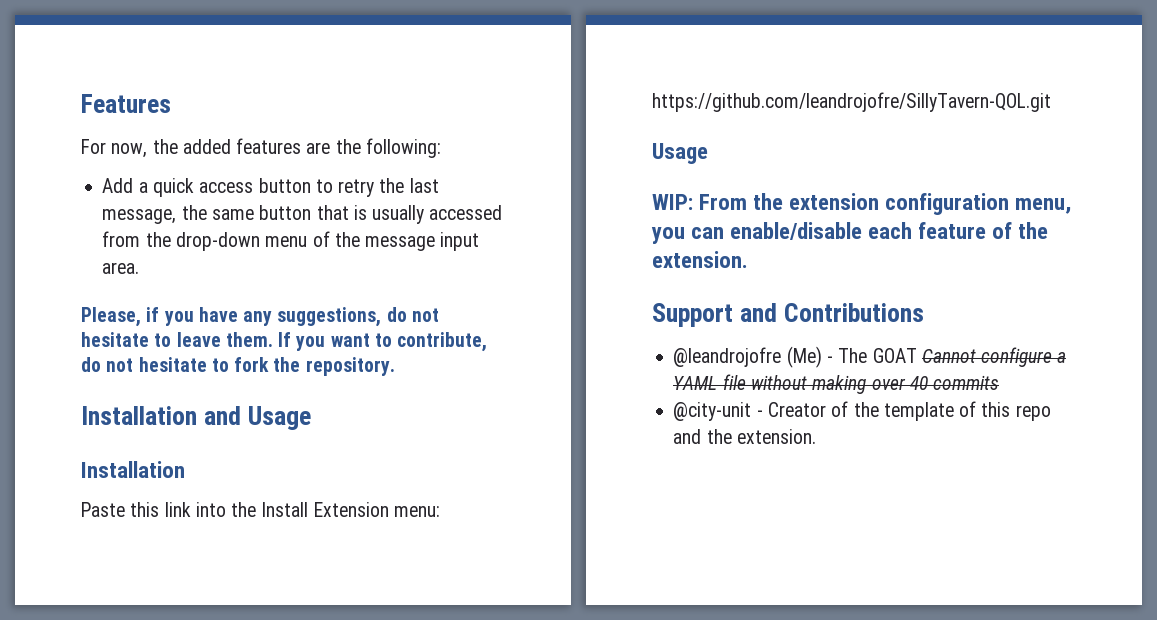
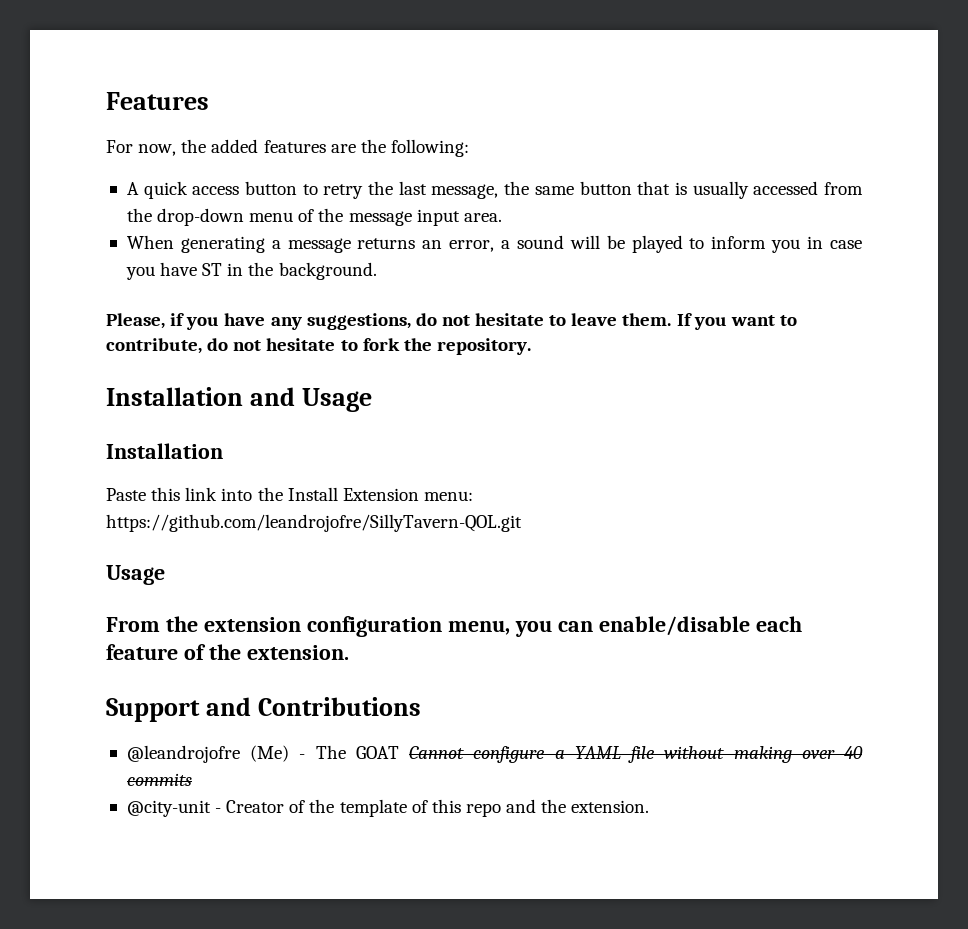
- Add a quick access button to retry the last message, the same button that is usually accessed from the drop-down menu of the message input area.
+ A quick access button to retry the last message, the same button that is usually accessed from the drop-down menu of the message input area.
+ When generating a message returns an error, a sound will be played to inform you in case you have ST in the background.
- WIP: From the extension configuration menu, you can enable/disable each feature of the extension.
+ From the extension configuration menu, you can enable/disable each feature of the extension.

